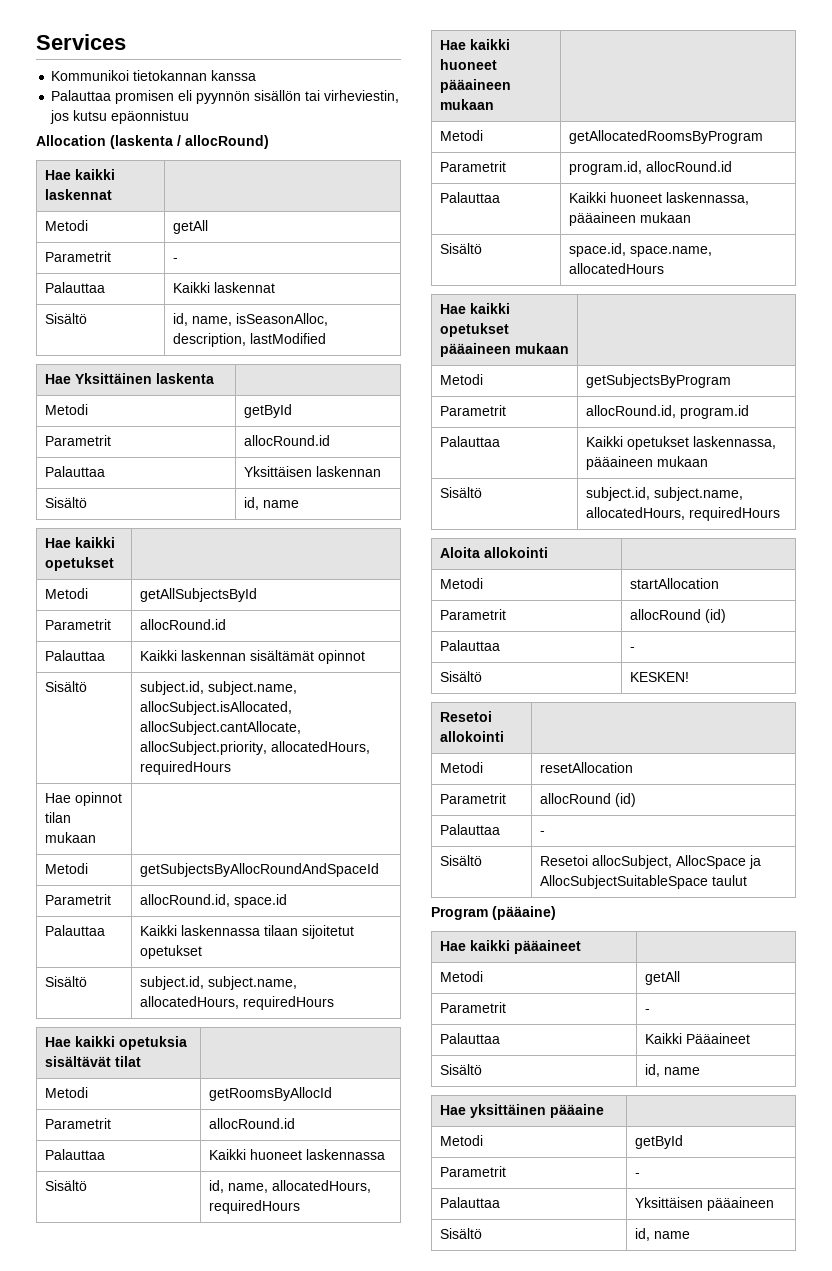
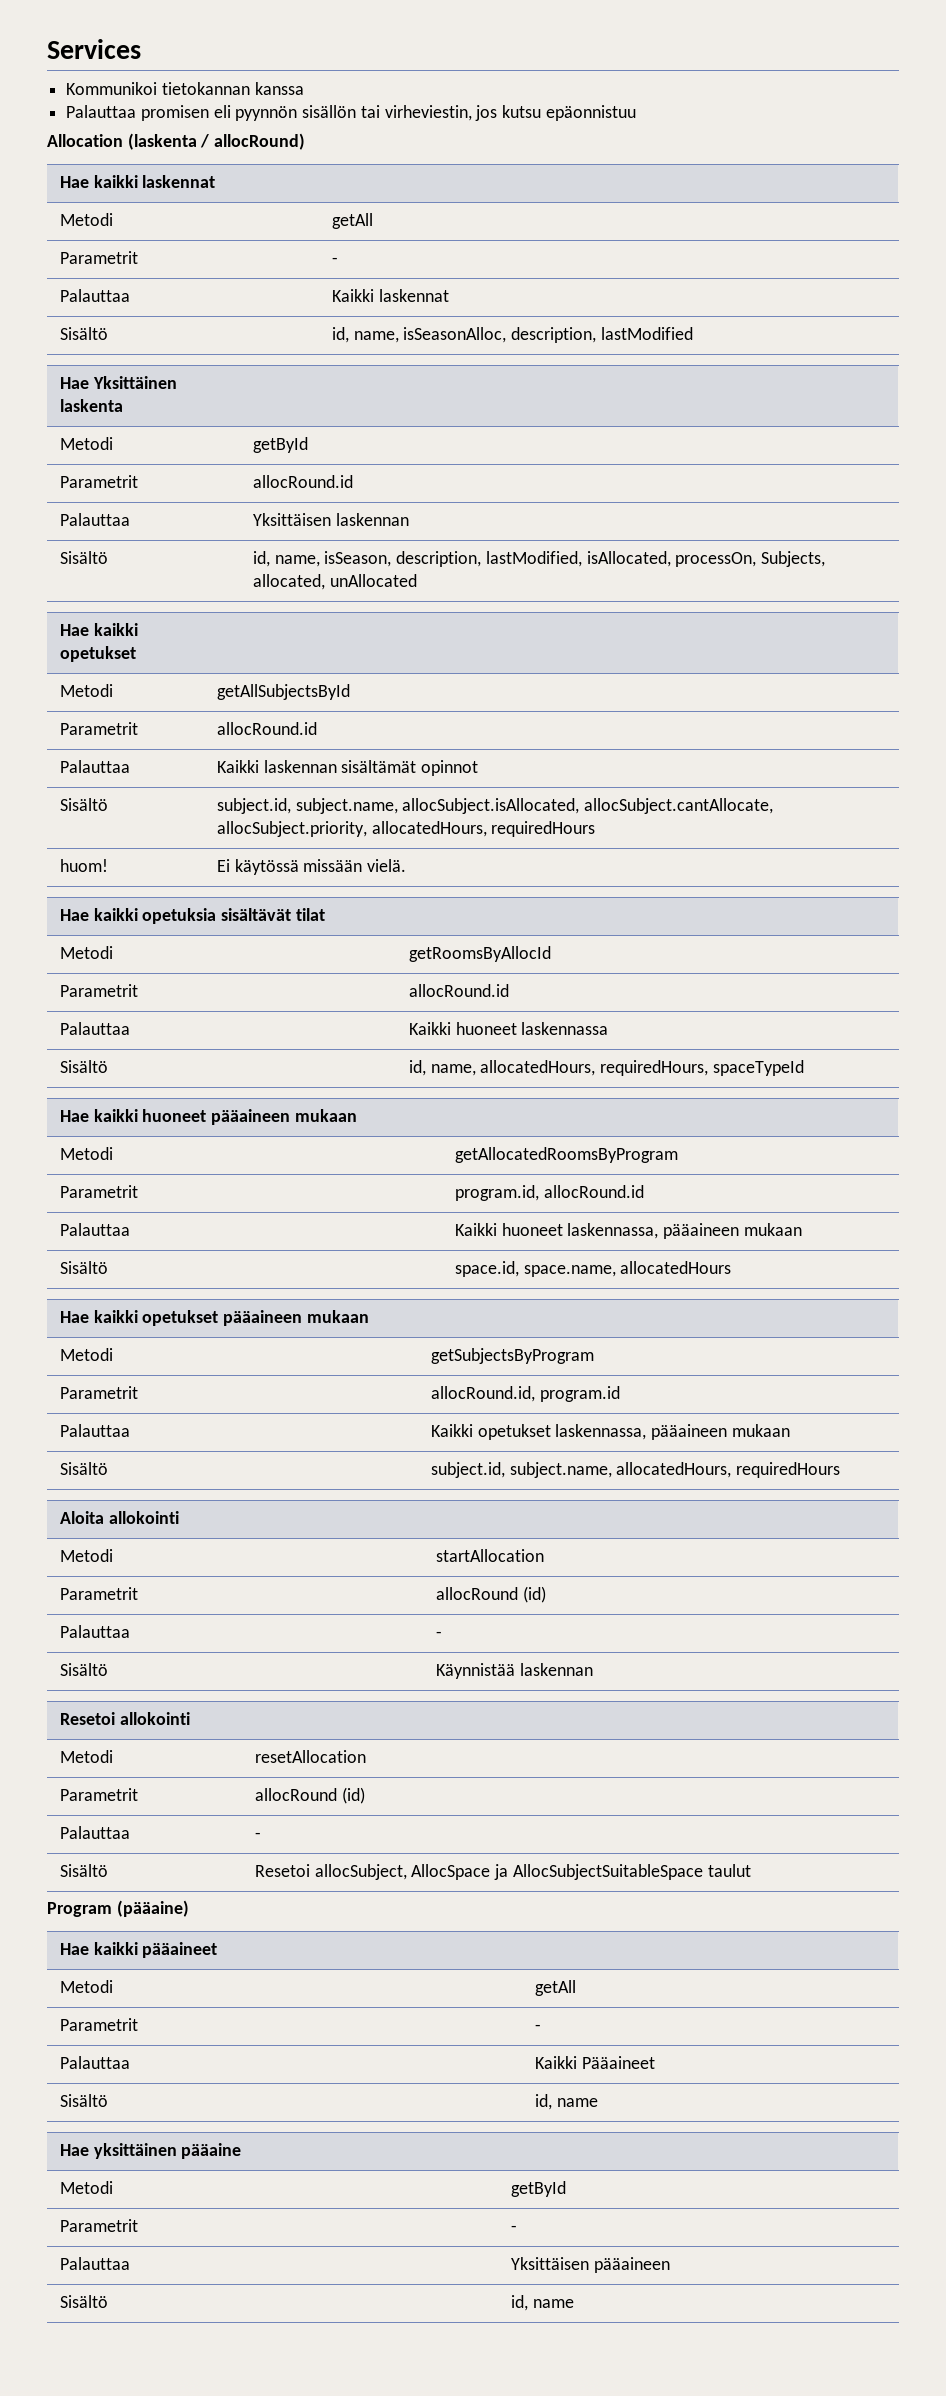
  Palauttaa | Yksittäisen laskennan
- Sisältö | id, name
+ Sisältö | id, name, isSeason, description, lastModified, isAllocated, processOn, Subjects, allocated, unAllocated
- Hae opinnot tilan mukaan |
- Metodi | getSubjectsByAllocRoundAndSpaceId
- Parametrit | allocRound.id, space.id
- Palauttaa | Kaikki laskennassa tilaan sijoitetut opetukset
- Sisältö | subject.id, subject.name, allocatedHours, requiredHours
+ huom! | Ei käytössä missään vielä.
- Sisältö | id, name, allocatedHours, requiredHours
+ Sisältö | id, name, allocatedHours, requiredHours, spaceTypeId
- Sisältö | KESKEN!
+ Sisältö | Käynnistää laskennan

